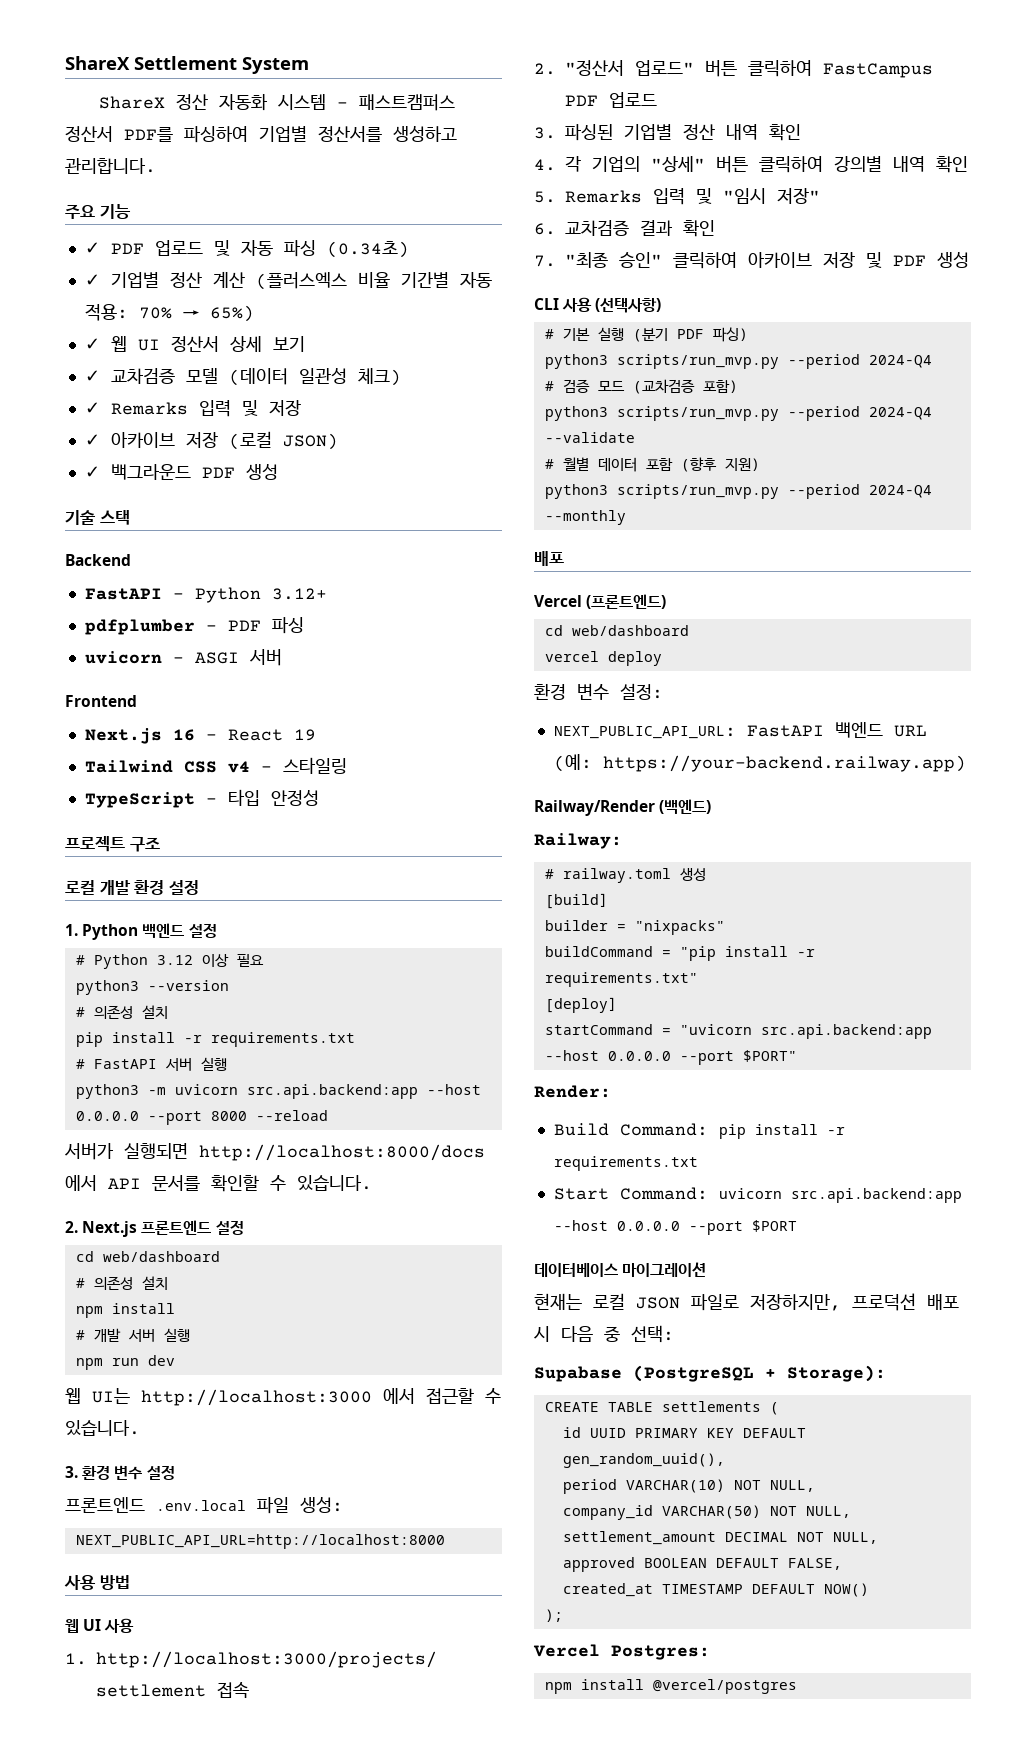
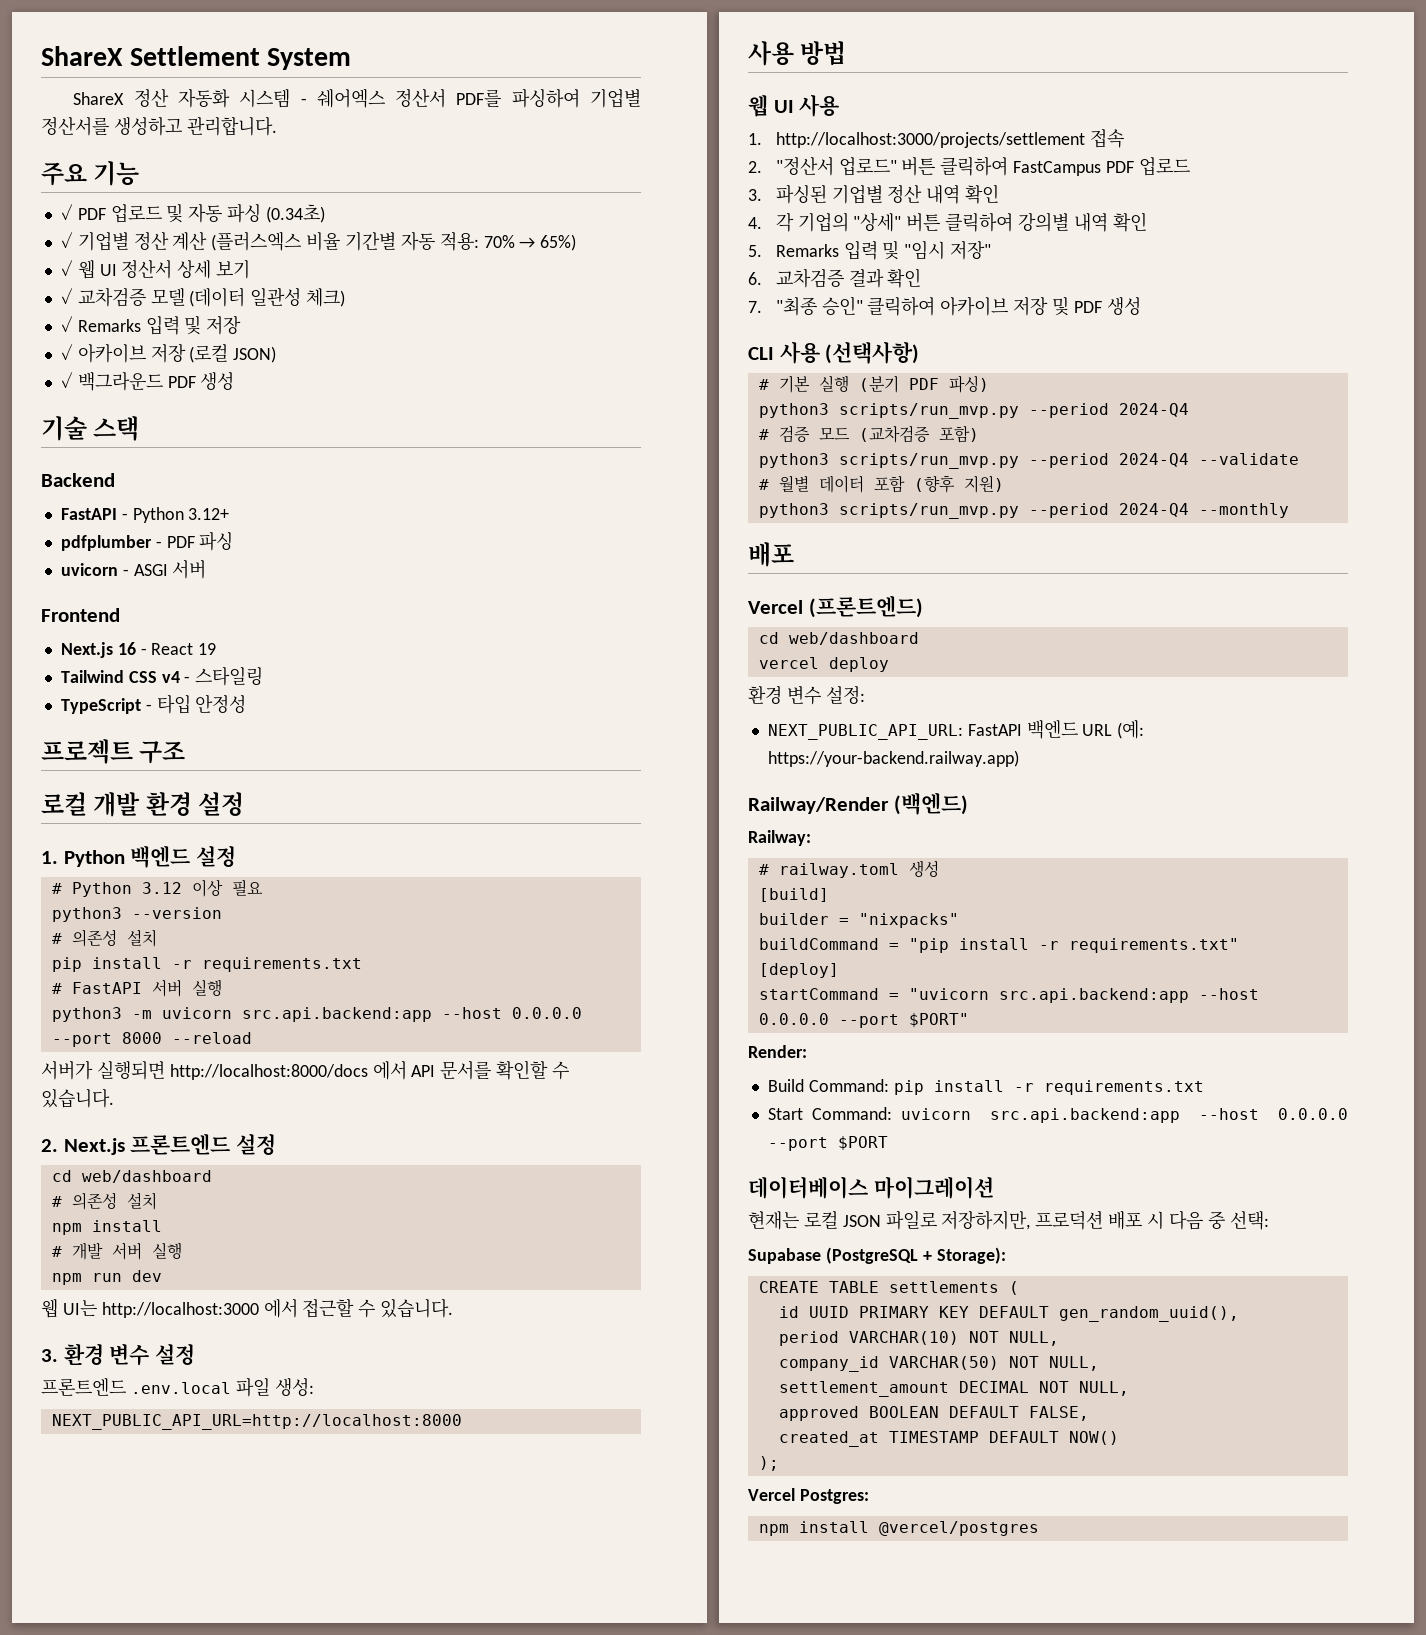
- ShareX 정산 자동화 시스템 - 패스트캠퍼스 정산서 PDF를 파싱하여 기업별 정산서를 생성하고 관리합니다.
+ ShareX 정산 자동화 시스템 - 쉐어엑스 정산서 PDF를 파싱하여 기업별 정산서를 생성하고 관리합니다.

